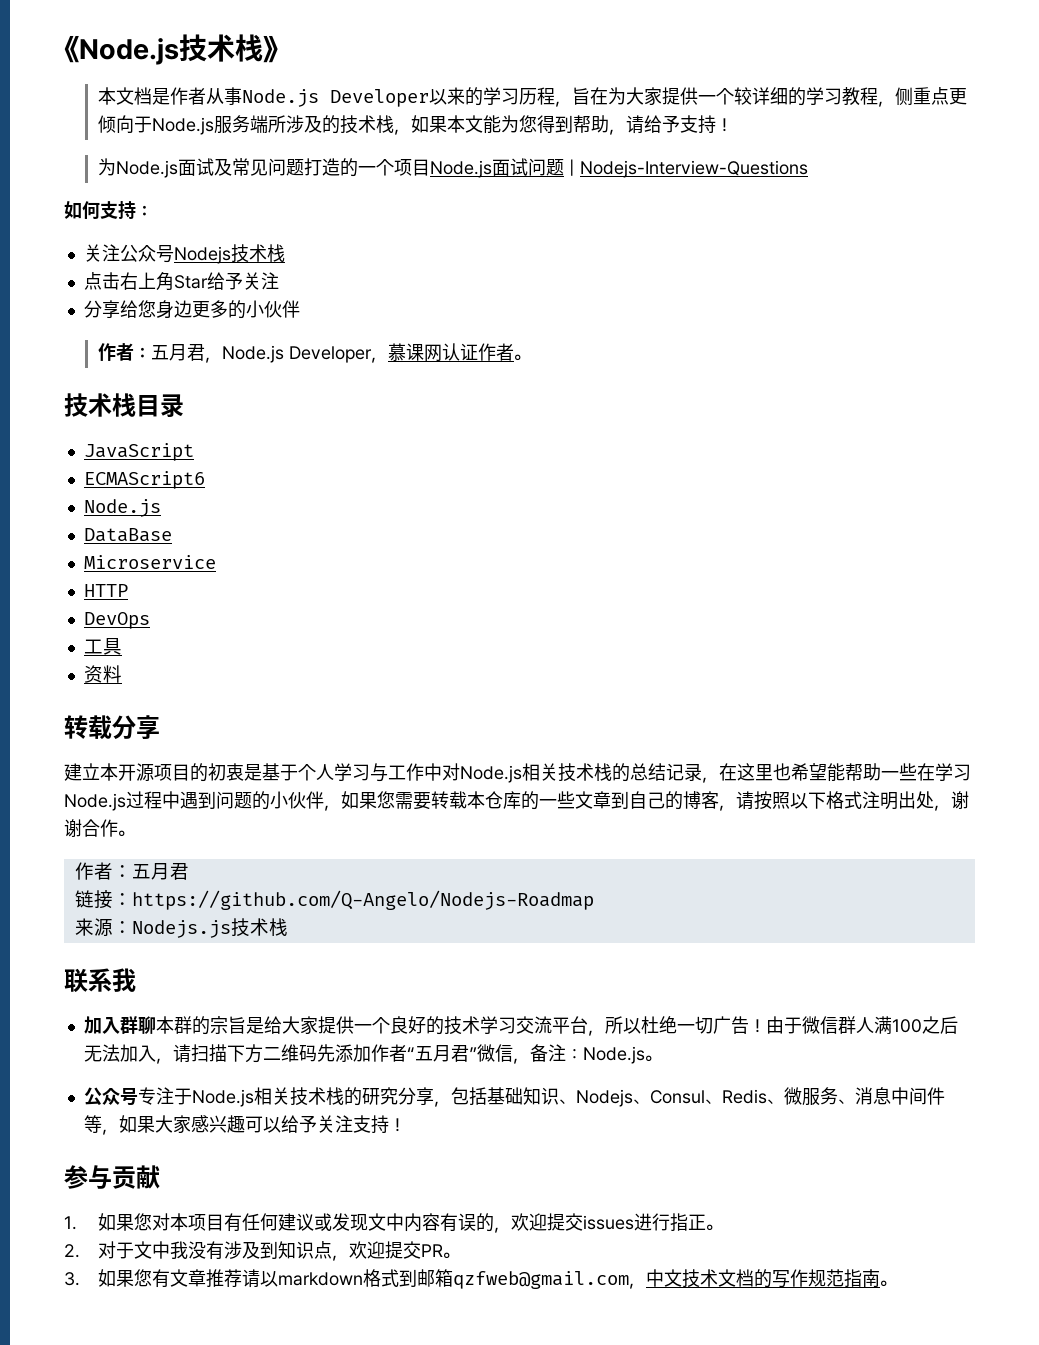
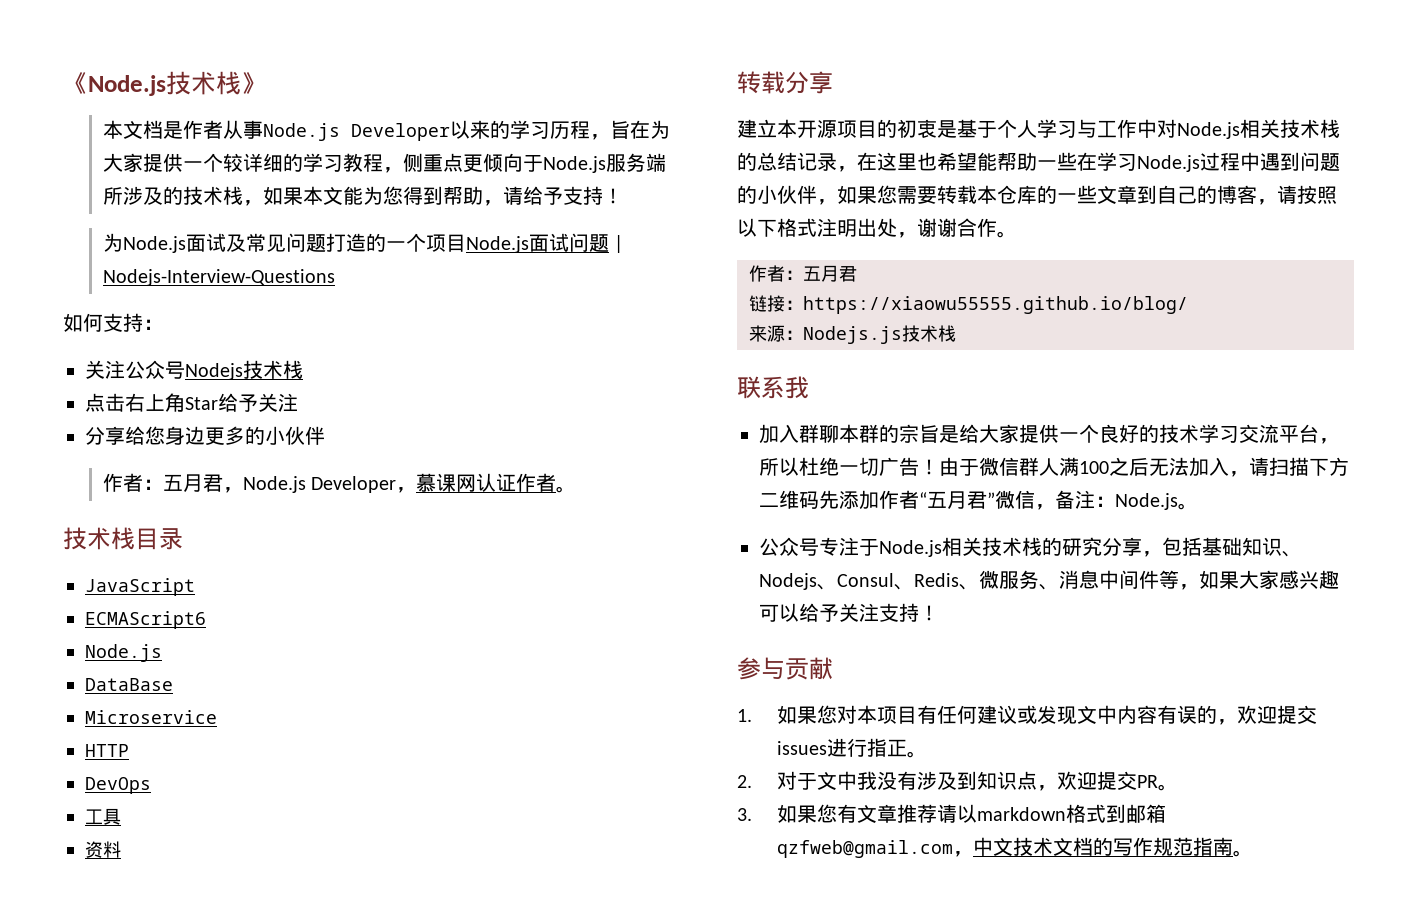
- 链接：https://github.com/Q-Angelo/Nodejs-Roadmap
+ 链接：https://xiaowu55555.github.io/blog/

